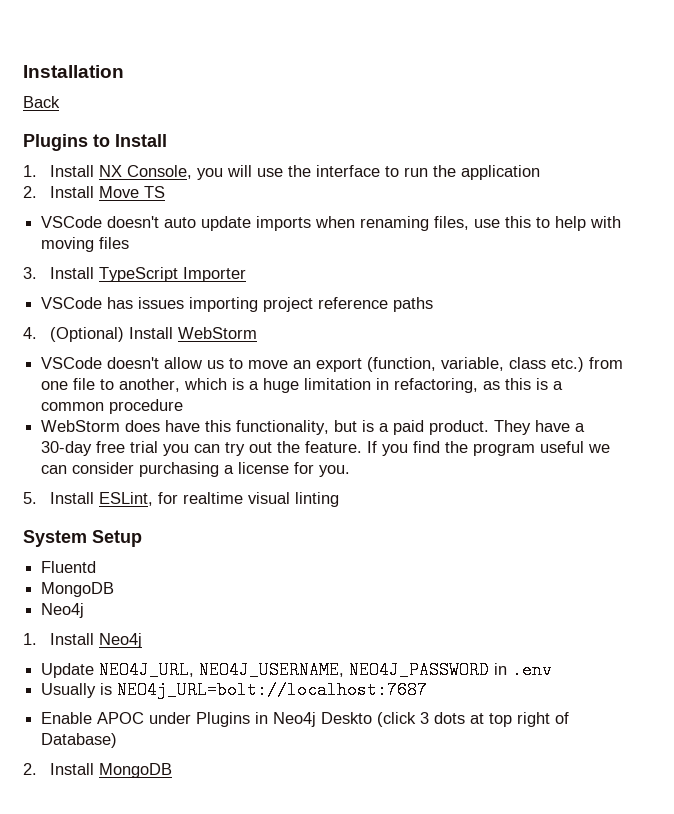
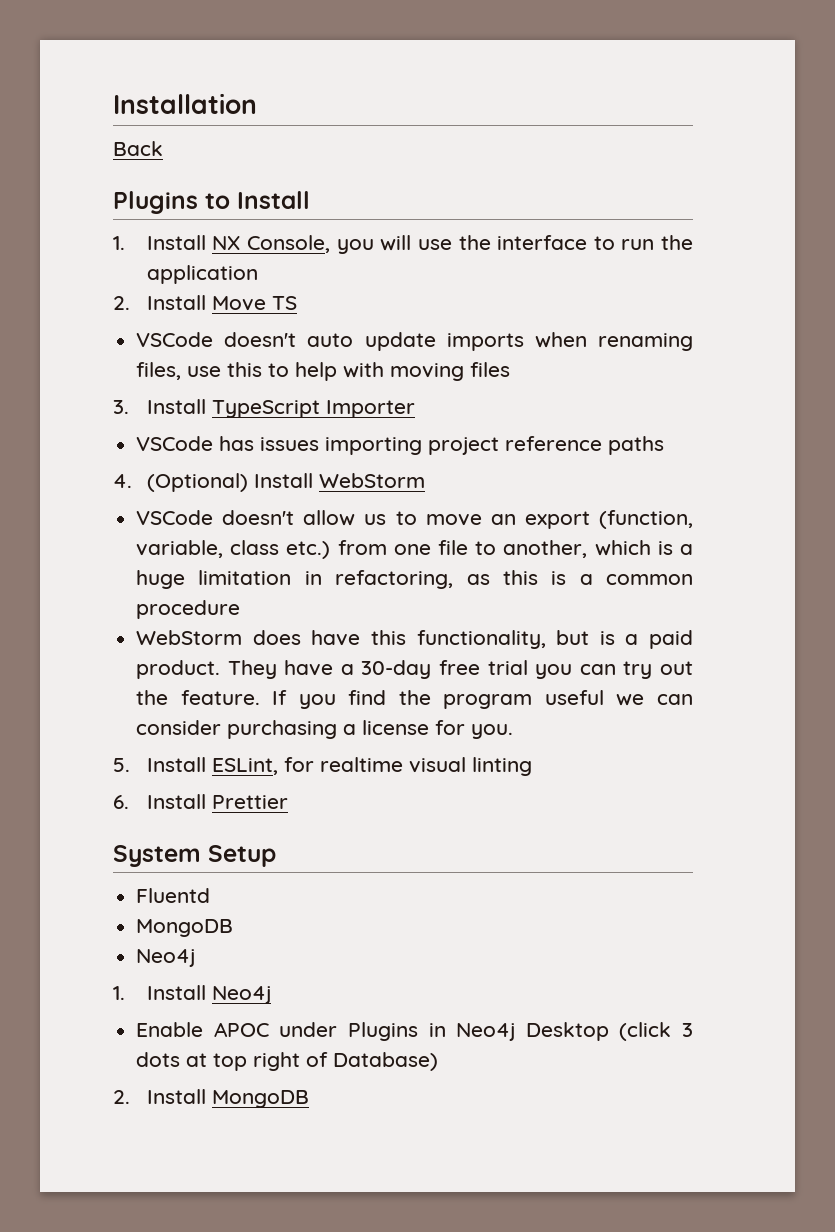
+ 6. Install Prettier
- Update NEO4J_URL, NEO4J_USERNAME, NEO4J_PASSWORD in .env
- Usually is NEO4j_URL=bolt://localhost:7687
- Enable APOC under Plugins in Neo4j Deskto (click 3 dots at top right of Database)
+ Enable APOC under Plugins in Neo4j Desktop (click 3 dots at top right of Database)

